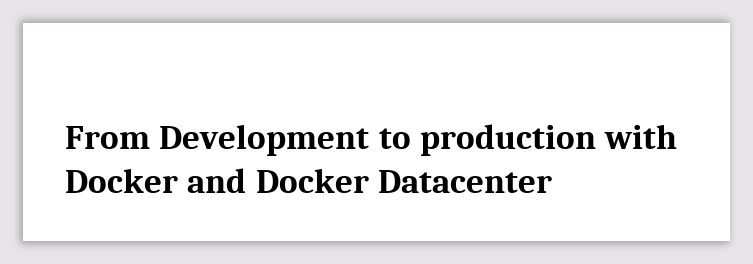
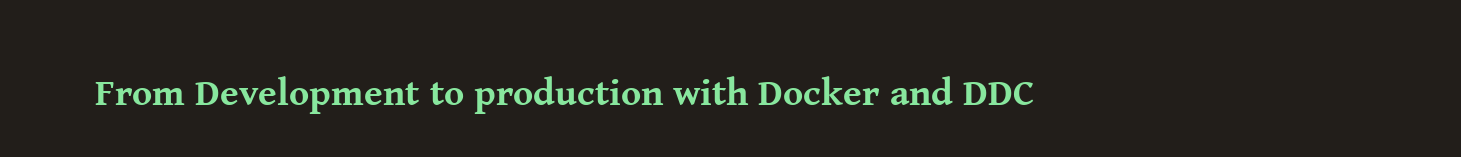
- From Development to production with Docker and Docker Datacenter
+ From Development to production with Docker and DDC

